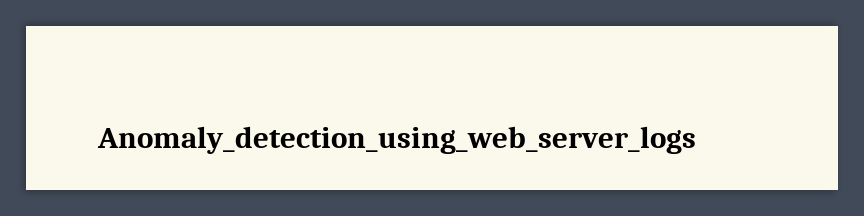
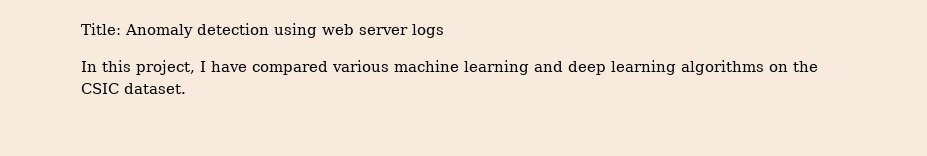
- Anomaly_detection_using_web_server_logs
+ Title: Anomaly detection using web server logs
+ In this project, I have compared various machine learning and deep learning algorithms on the CSIC dataset.

